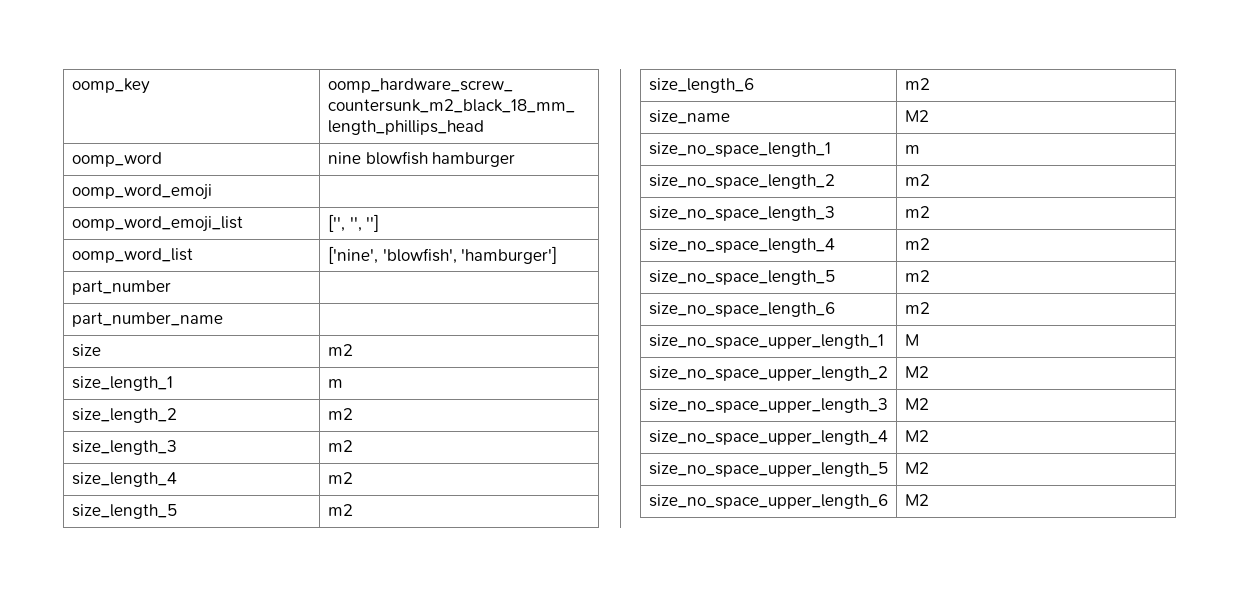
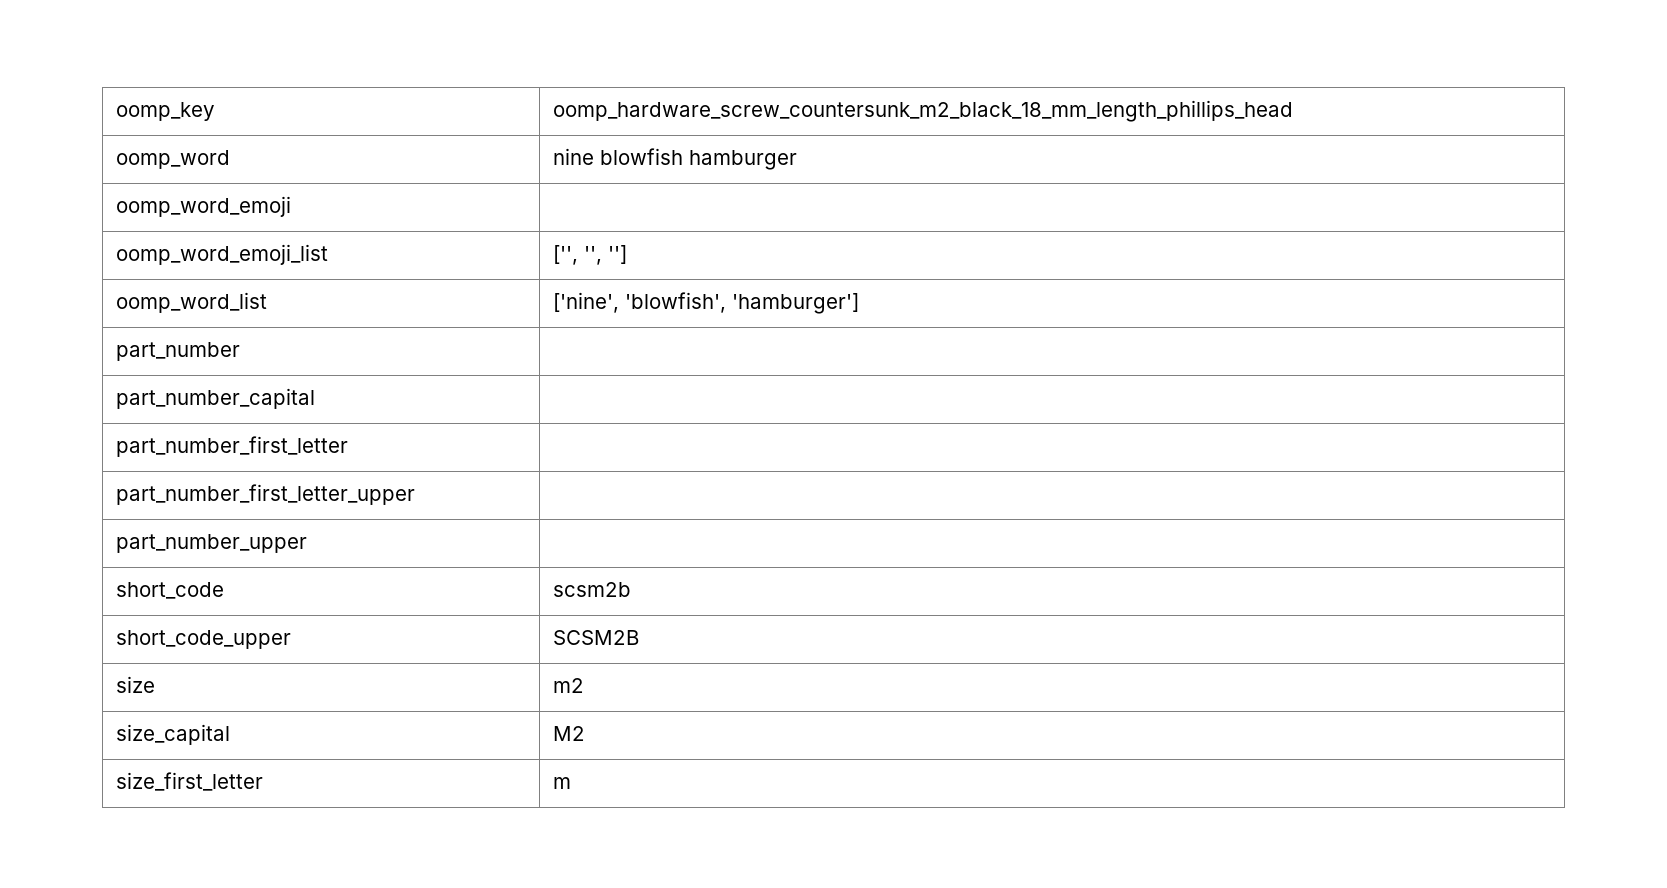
- part_number_name |
+ part_number_capital |
+ part_number_first_letter |
+ part_number_first_letter_upper |
+ part_number_upper |
+ short_code | scsm2b
+ short_code_upper | SCSM2B
  size | m2
- size_length_1 | m
- size_length_2 | m2
- size_length_3 | m2
- size_length_4 | m2
- size_length_5 | m2
- size_length_6 | m2
- size_name | M2
- size_no_space_length_1 | m
- size_no_space_length_2 | m2
- size_no_space_length_3 | m2
- size_no_space_length_4 | m2
- size_no_space_length_5 | m2
- size_no_space_length_6 | m2
- size_no_space_upper_length_1 | M
- size_no_space_upper_length_2 | M2
- size_no_space_upper_length_3 | M2
- size_no_space_upper_length_4 | M2
- size_no_space_upper_length_5 | M2
- size_no_space_upper_length_6 | M2
+ size_capital | M2
+ size_first_letter | m

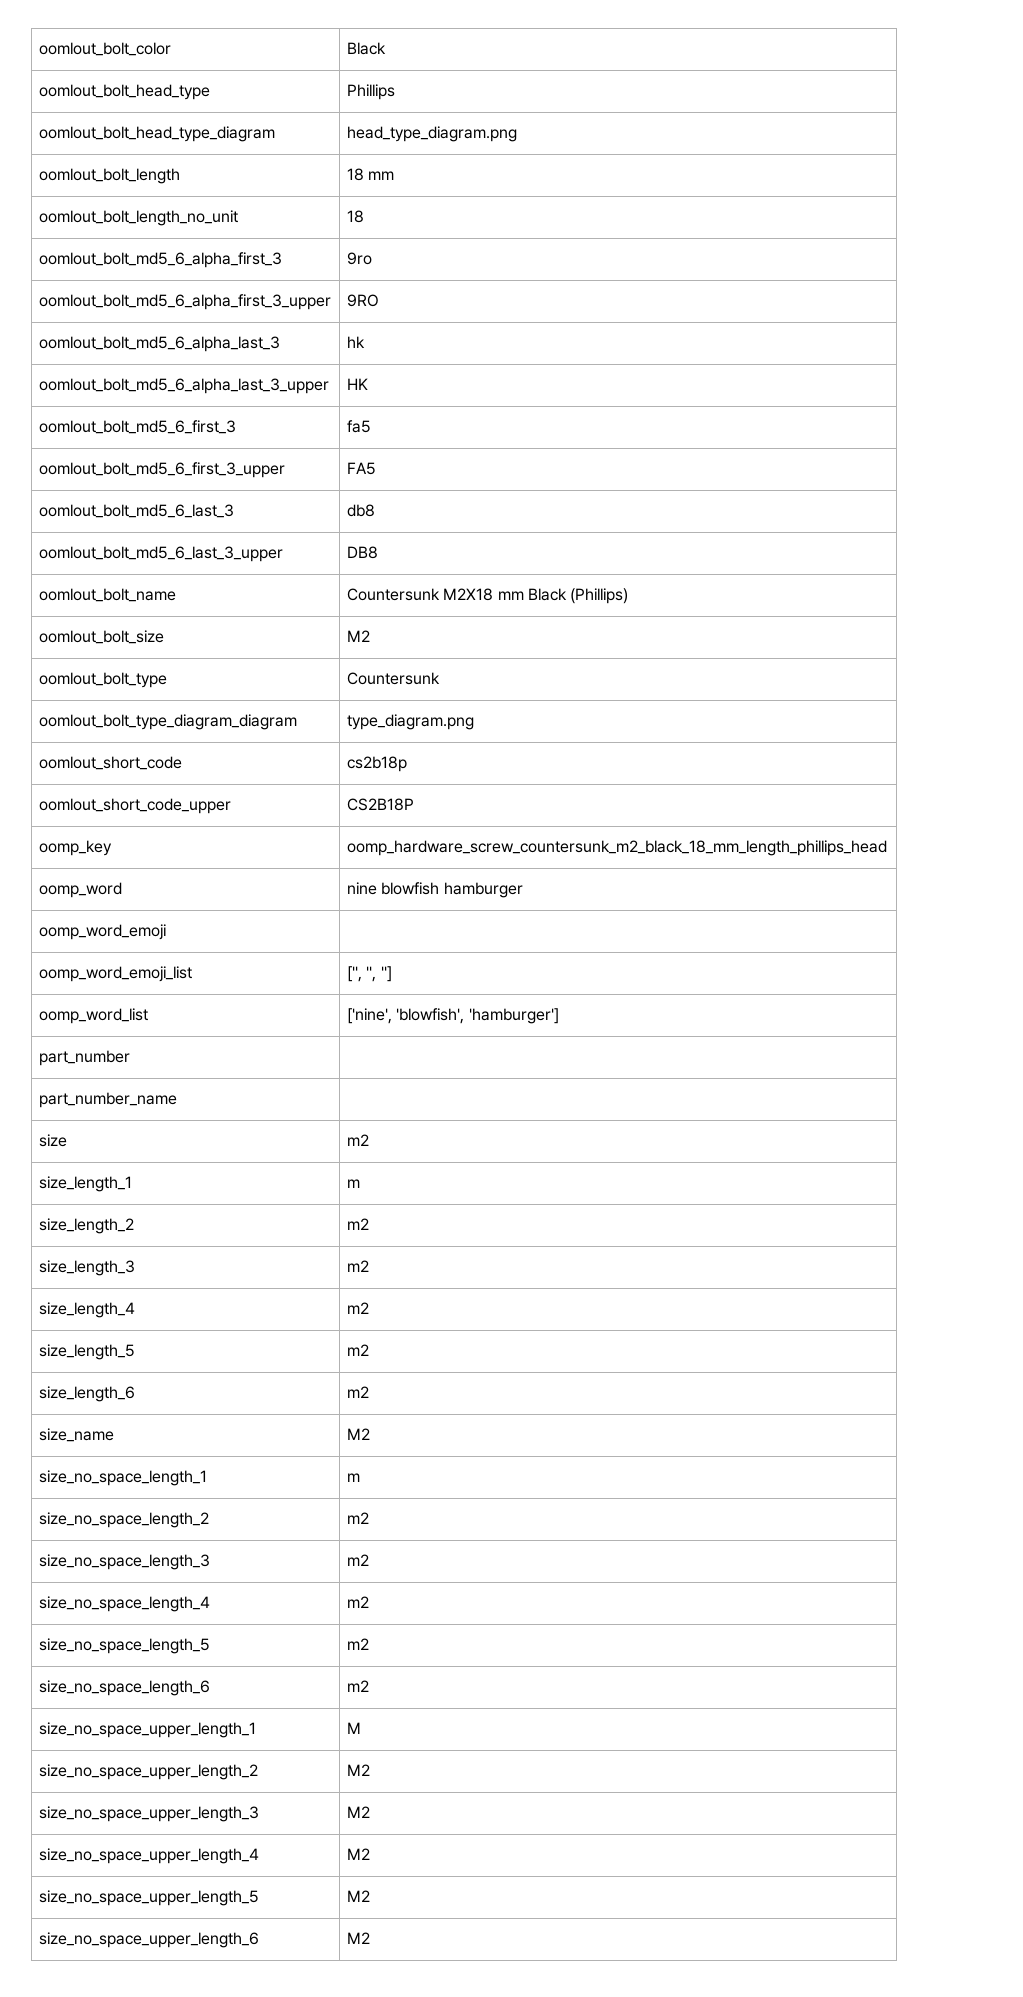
+ oomlout_bolt_color | Black
+ oomlout_bolt_head_type | Phillips
+ oomlout_bolt_head_type_diagram | head_type_diagram.png
+ oomlout_bolt_length | 18 mm
+ oomlout_bolt_length_no_unit | 18
+ oomlout_bolt_md5_6_alpha_first_3 | 9ro
+ oomlout_bolt_md5_6_alpha_first_3_upper | 9RO
+ oomlout_bolt_md5_6_alpha_last_3 | hk
+ oomlout_bolt_md5_6_alpha_last_3_upper | HK
+ oomlout_bolt_md5_6_first_3 | fa5
+ oomlout_bolt_md5_6_first_3_upper | FA5
+ oomlout_bolt_md5_6_last_3 | db8
+ oomlout_bolt_md5_6_last_3_upper | DB8
+ oomlout_bolt_name | Countersunk M2X18 mm Black (Phillips)
+ oomlout_bolt_size | M2
+ oomlout_bolt_type | Countersunk
+ oomlout_bolt_type_diagram_diagram | type_diagram.png
+ oomlout_short_code | cs2b18p
+ oomlout_short_code_upper | CS2B18P
- part_number_capital |
- part_number_first_letter |
- part_number_first_letter_upper |
- part_number_upper |
- short_code | scsm2b
- short_code_upper | SCSM2B
+ part_number_name |
  size | m2
- size_capital | M2
- size_first_letter | m
+ size_length_1 | m
+ size_length_2 | m2
+ size_length_3 | m2
+ size_length_4 | m2
+ size_length_5 | m2
+ size_length_6 | m2
+ size_name | M2
+ size_no_space_length_1 | m
+ size_no_space_length_2 | m2
+ size_no_space_length_3 | m2
+ size_no_space_length_4 | m2
+ size_no_space_length_5 | m2
+ size_no_space_length_6 | m2
+ size_no_space_upper_length_1 | M
+ size_no_space_upper_length_2 | M2
+ size_no_space_upper_length_3 | M2
+ size_no_space_upper_length_4 | M2
+ size_no_space_upper_length_5 | M2
+ size_no_space_upper_length_6 | M2

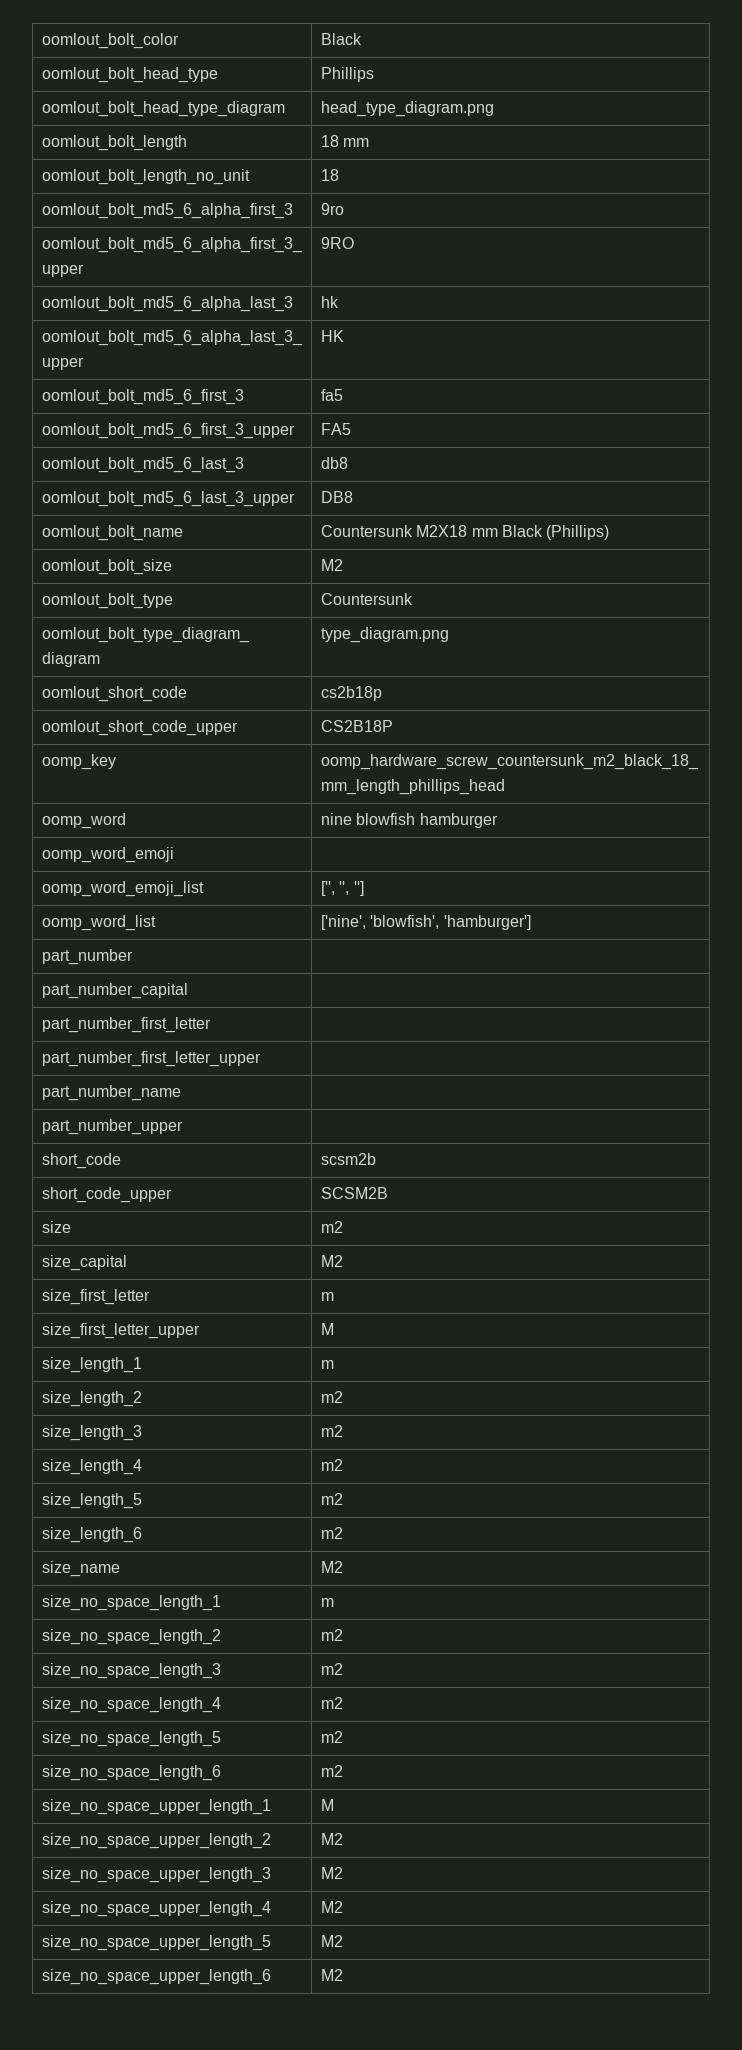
+ part_number_capital |
+ part_number_first_letter |
+ part_number_first_letter_upper |
  part_number_name |
+ part_number_upper |
+ short_code | scsm2b
+ short_code_upper | SCSM2B
  size | m2
+ size_capital | M2
+ size_first_letter | m
+ size_first_letter_upper | M

